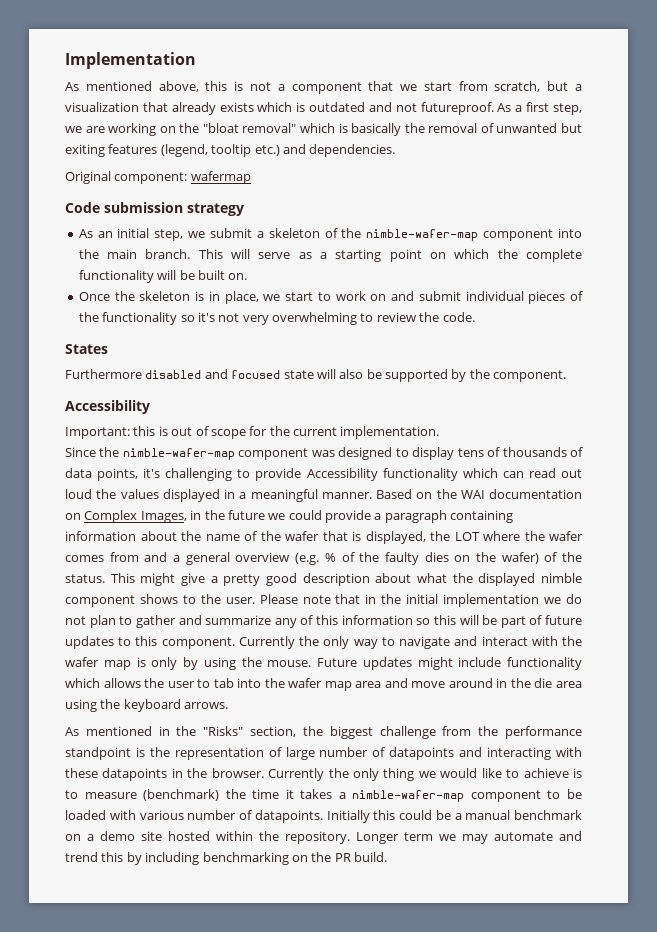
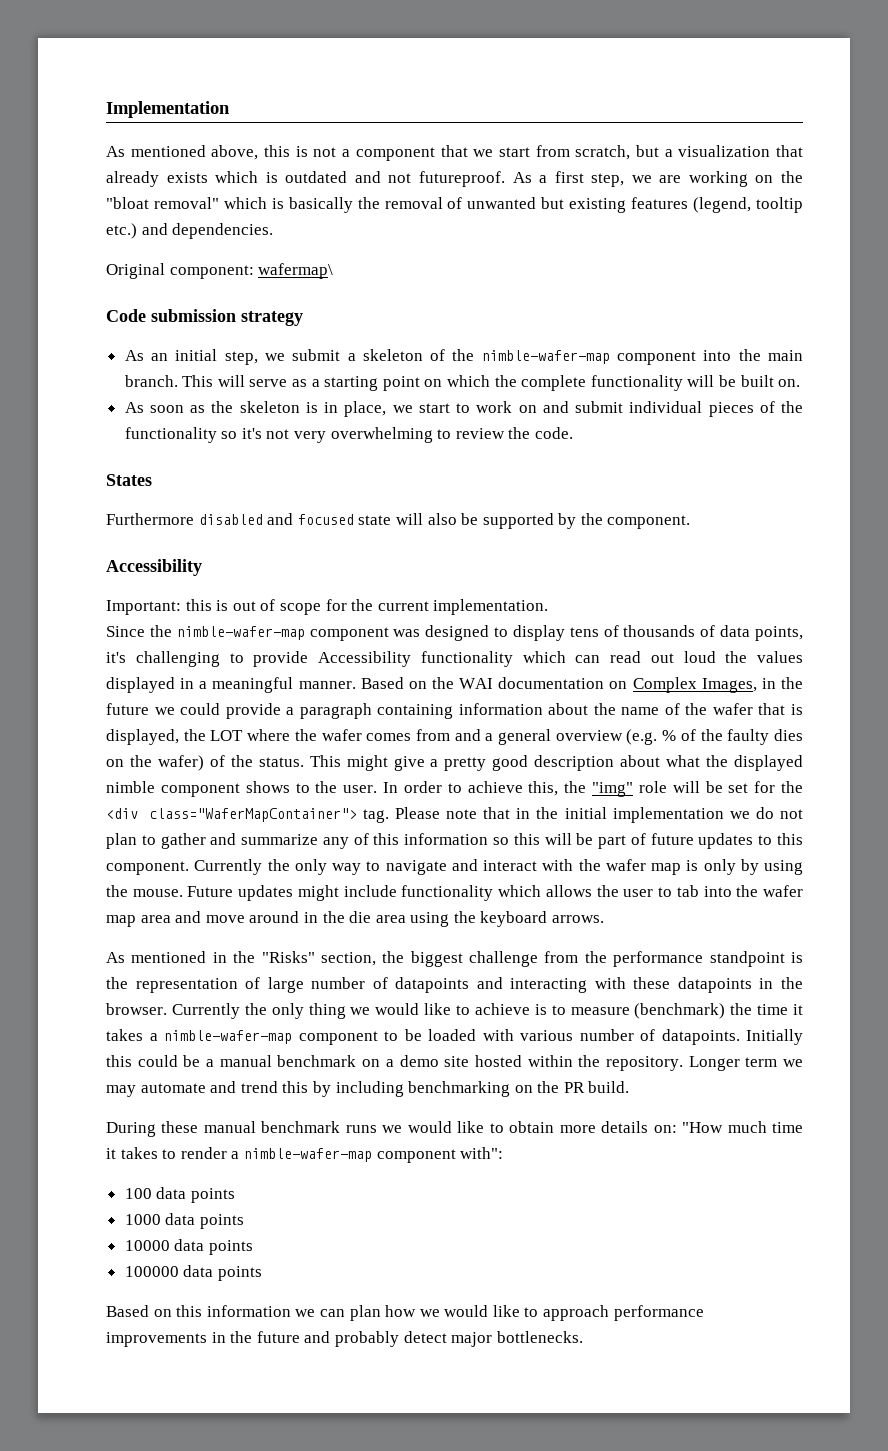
- As a first step, we are working on the "bloat removal" which is basically the removal of unwanted but exiting features (legend, tooltip etc.) and dependencies.
+ As a first step, we are working on the "bloat removal" which is basically the removal of unwanted but existing features (legend, tooltip etc.) and dependencies.
- Original component: wafermap
+ Original component: wafermap\
- Once the skeleton is in place, we start to work on and submit individual pieces of the functionality so it's not very overwhelming to review the code.
+ As soon as the skeleton is in place, we start to work on and submit individual pieces of the functionality so it's not very overwhelming to review the code.
+ In order to achieve this, the "img" role will be set for the <div class="WaferMapContainer"> tag.
+ During these manual benchmark runs we would like to obtain more details on: "How much time it takes to render a nimble-wafer-map component with":
+ 100 data points
+ 1000 data points
+ 10000 data points
+ 100000 data points
+ Based on this information we can plan how we would like to approach performance improvements in the future and probably detect major bottlenecks.

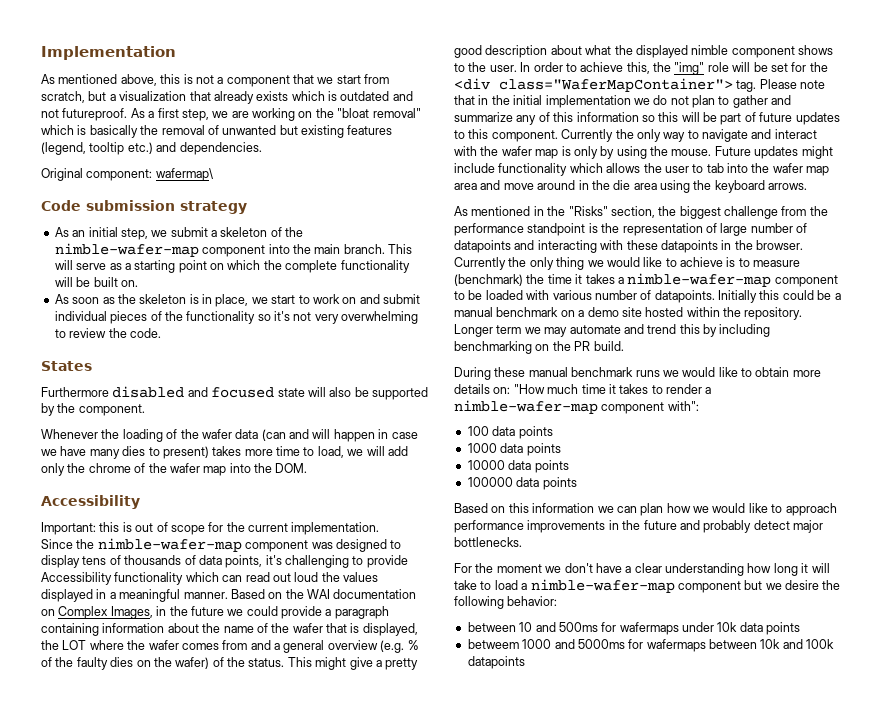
+ Whenever the loading of the wafer data (can and will happen in case we have many dies to present) takes more time to load, we will add only the chrome of the wafer map into the DOM.
+ For the moment we don't have a clear understanding how long it will take to load a nimble-wafer-map component but we desire the following behavior:
+ between 10 and 500ms for wafermaps under 10k data points
+ betweem 1000 and 5000ms for wafermaps between 10k and 100k datapoints

